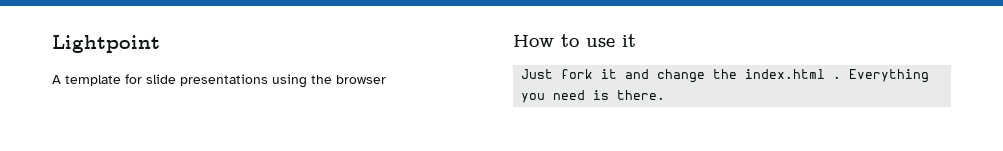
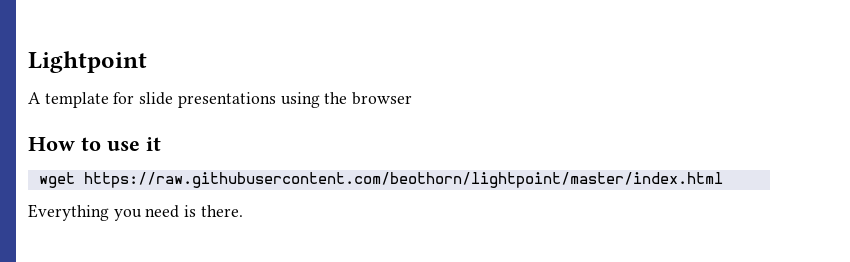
- Just fork it and change the index.html . Everything you need is there.
+ wget https://raw.githubusercontent.com/beothorn/lightpoint/master/index.html
+ Everything you need is there.

